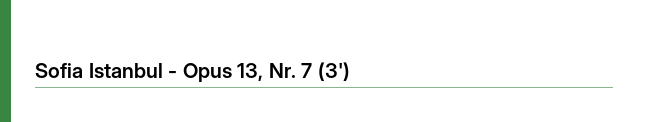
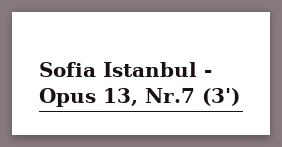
- Sofia Istanbul - Opus 13, Nr. 7 (3')
+ Sofia Istanbul - Opus 13, Nr.7 (3')

